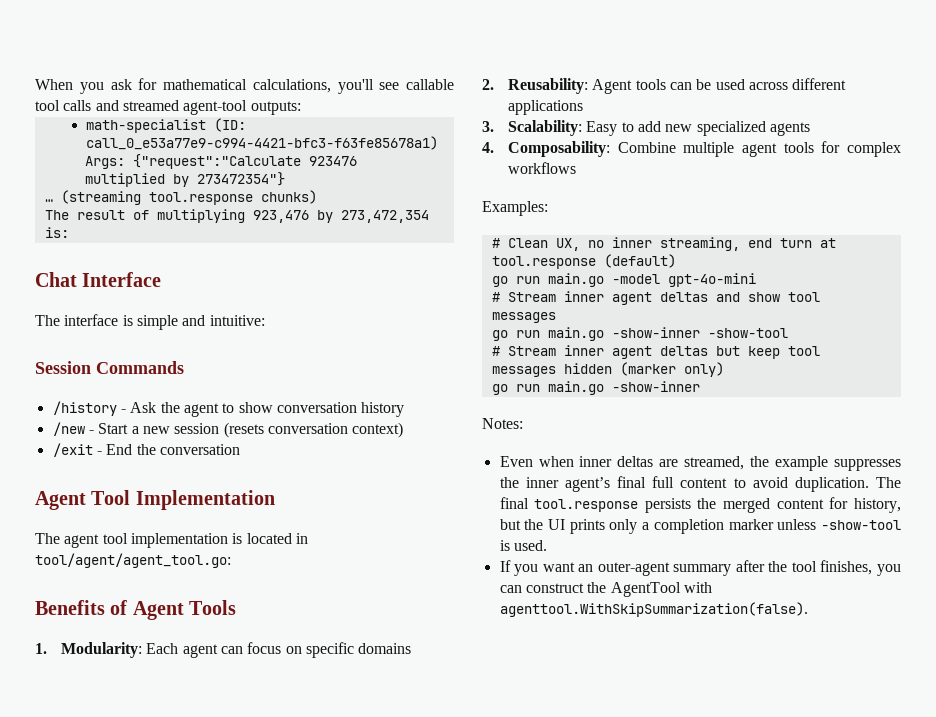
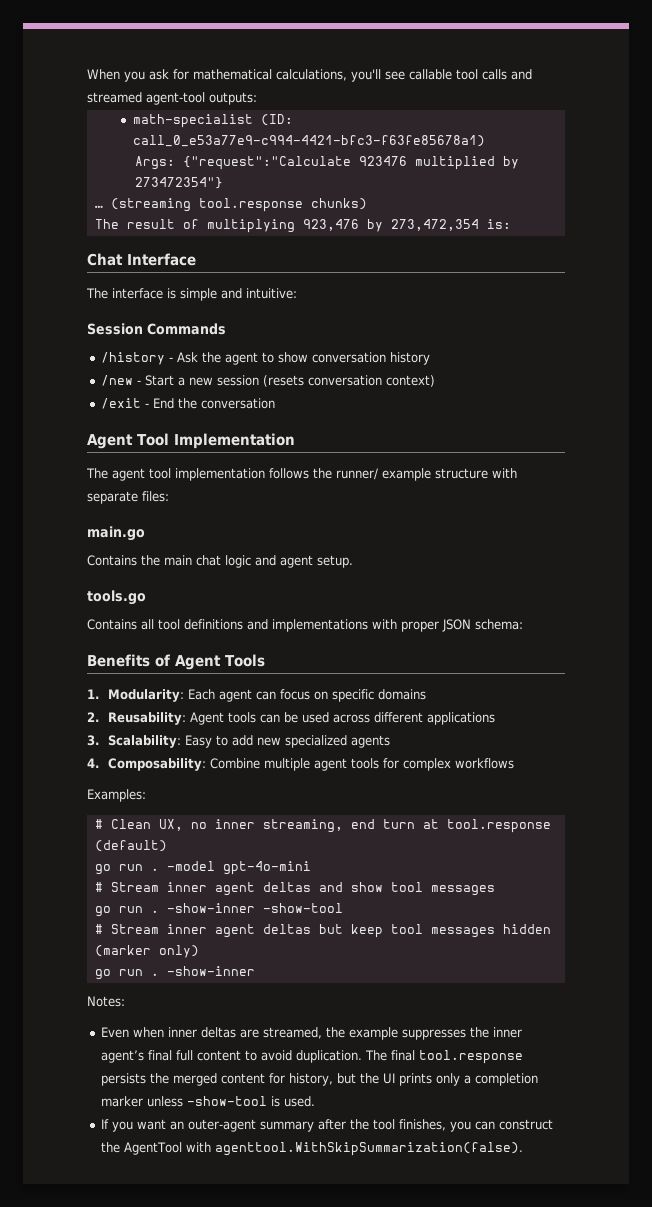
- The agent tool implementation is located in tool/agent/agent_tool.go:
+ The agent tool implementation follows the runner/ example structure with separate files:
+ main.go
+ Contains the main chat logic and agent setup.
+ tools.go
+ Contains all tool definitions and implementations with proper JSON schema:
- go run main.go -model gpt-4o-mini
+ go run . -model gpt-4o-mini
- go run main.go -show-inner -show-tool
+ go run . -show-inner -show-tool
  # Stream inner agent deltas but keep tool messages hidden (marker only)
- go run main.go -show-inner
+ go run . -show-inner

